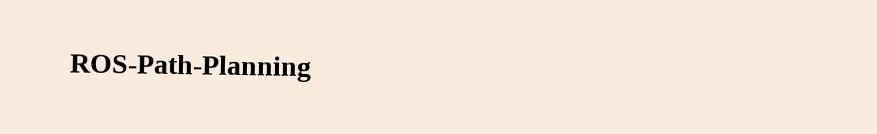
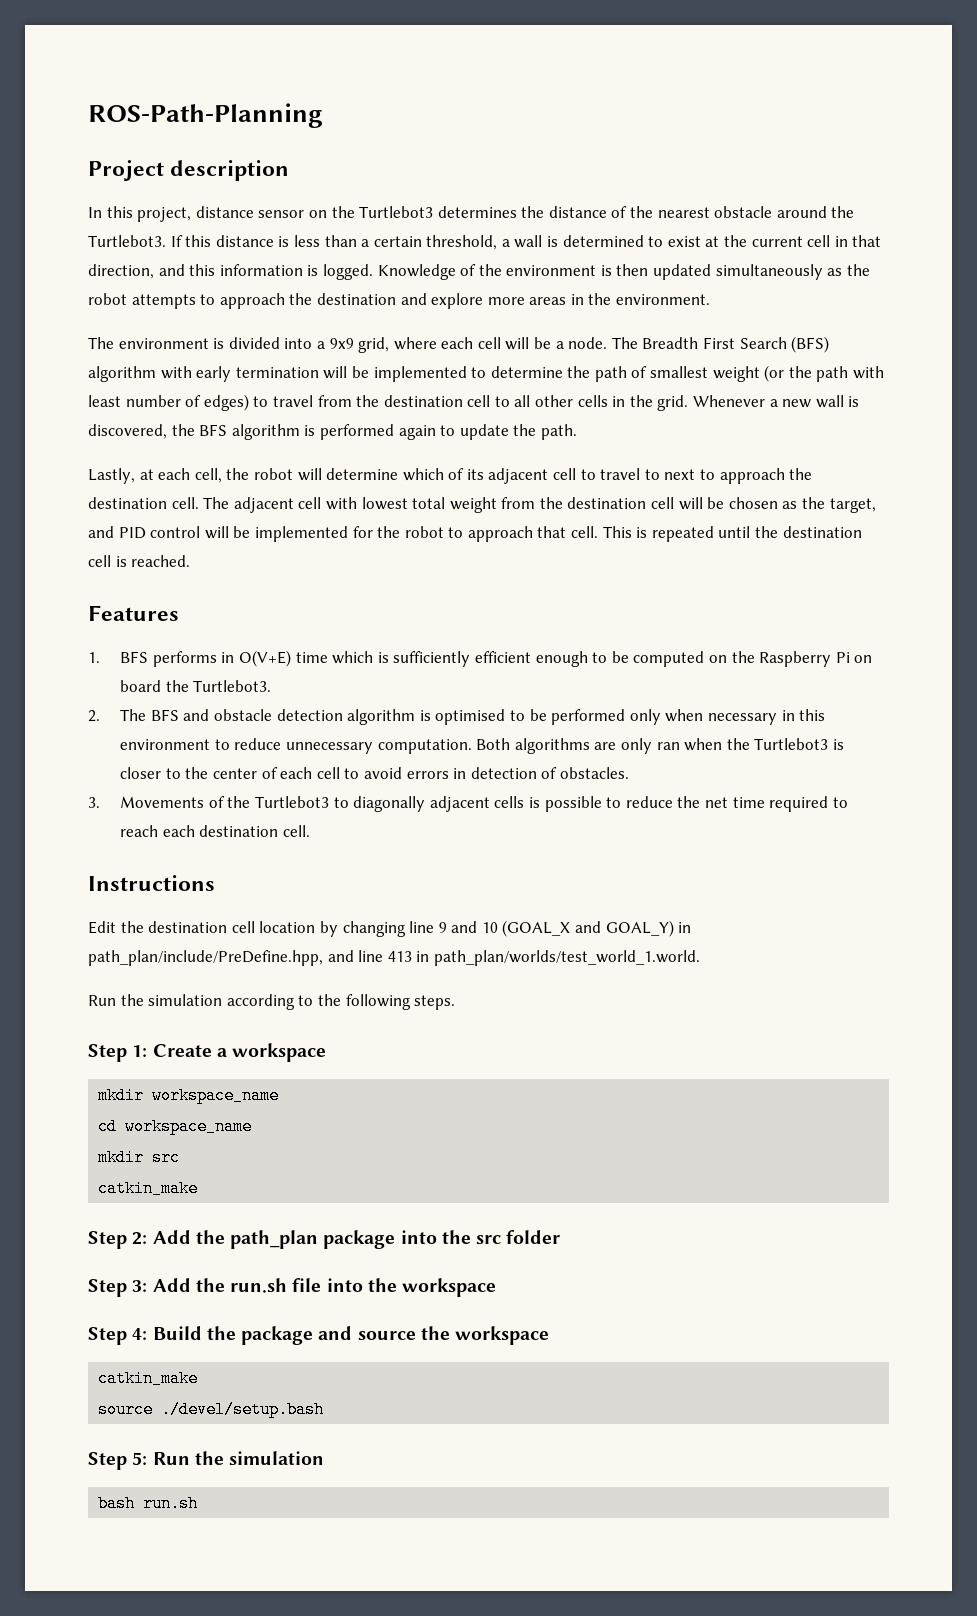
+ Project description
+ In this project, distance sensor on the Turtlebot3 determines the distance of the nearest obstacle around the Turtlebot3. If this distance is less than a certain threshold, a wall is determined to exist at the current cell in that direction, and this information is logged. Knowledge of the environment is then updated simultaneously as the robot attempts to approach the destination and explore more areas in the environment.
+ The environment is divided into a 9x9 grid, where each cell will be a node. The Breadth First Search (BFS) algorithm with early termination will be implemented to determine the path of smallest weight (or the path with least number of edges) to travel from the destination cell to all other cells in the grid. Whenever a new wall is discovered, the BFS algorithm is performed again to update the path.
+ Lastly, at each cell, the robot will determine which of its adjacent cell to travel to next to approach the destination cell. The adjacent cell with lowest total weight from the destination cell will be chosen as the target, and PID control will be implemented for the robot to approach that cell. This is repeated until the destination cell is reached.
+ Features
+ 1. BFS performs in O(V+E) time which is sufficiently efficient enough to be computed on the Raspberry Pi on board the Turtlebot3.
+ 2. The BFS and obstacle detection algorithm is optimised to be performed only when necessary in this environment to reduce unnecessary computation. Both algorithms are only ran when the Turtlebot3 is closer to the center of each cell to avoid errors in detection of obstacles.
+ 3. Movements of the Turtlebot3 to diagonally adjacent cells is possible to reduce the net time required to reach each destination cell.
+ Instructions
+ Edit the destination cell location by changing line 9 and 10 (GOAL_X and GOAL_Y) in path_plan/include/PreDefine.hpp, and line 413 in path_plan/worlds/test_world_1.world.
+ Run the simulation according to the following steps.
+ Step 1: Create a workspace
+ mkdir workspace_name
+ cd workspace_name
+ mkdir src
+ catkin_make
+ Step 2: Add the path_plan package into the src folder
+ Step 3: Add the run.sh file into the workspace
+ Step 4: Build the package and source the workspace
+ catkin_make
+ source ./devel/setup.bash
+ Step 5: Run the simulation
+ bash run.sh

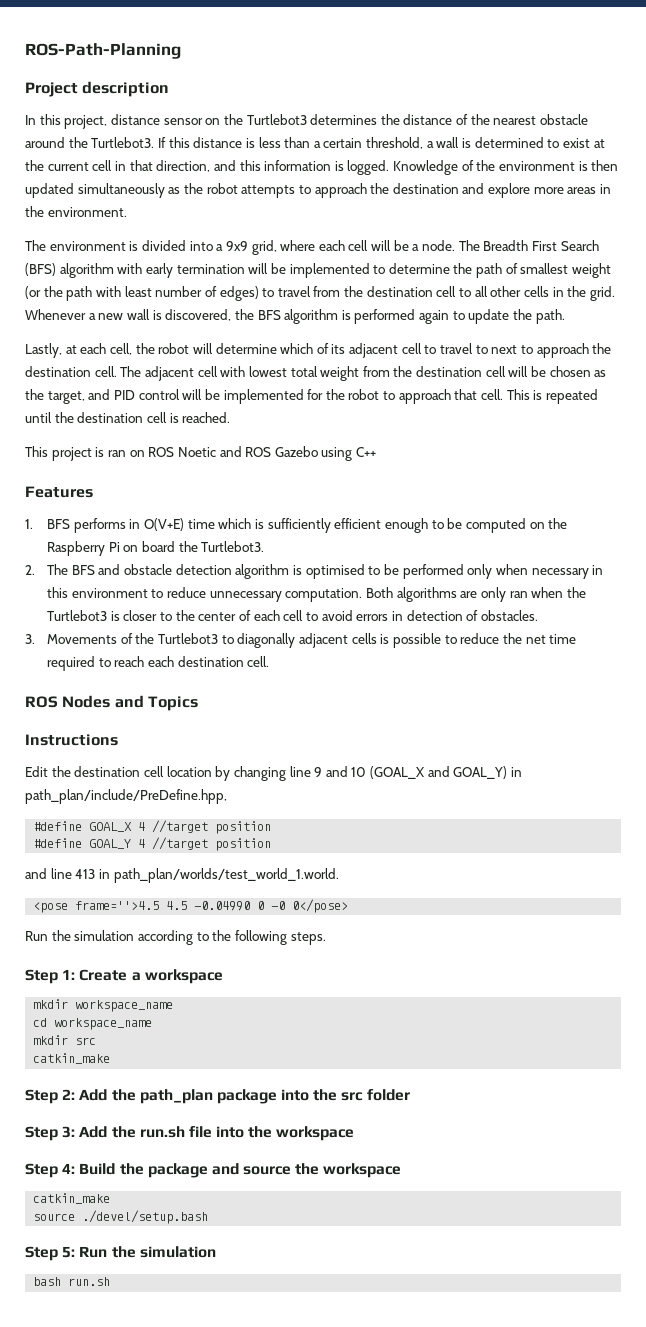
+ This project is ran on ROS Noetic and ROS Gazebo using C++
+ ROS Nodes and Topics
- Edit the destination cell location by changing line 9 and 10 (GOAL_X and GOAL_Y) in path_plan/include/PreDefine.hpp, and line 413 in path_plan/worlds/test_world_1.world.
+ Edit the destination cell location by changing line 9 and 10 (GOAL_X and GOAL_Y) in path_plan/include/PreDefine.hpp,
+ #define GOAL_X 4 //target position
+ #define GOAL_Y 4 //target position
+ and line 413 in path_plan/worlds/test_world_1.world.
+ <pose frame=''>4.5 4.5 -0.04990 0 -0 0</pose>

